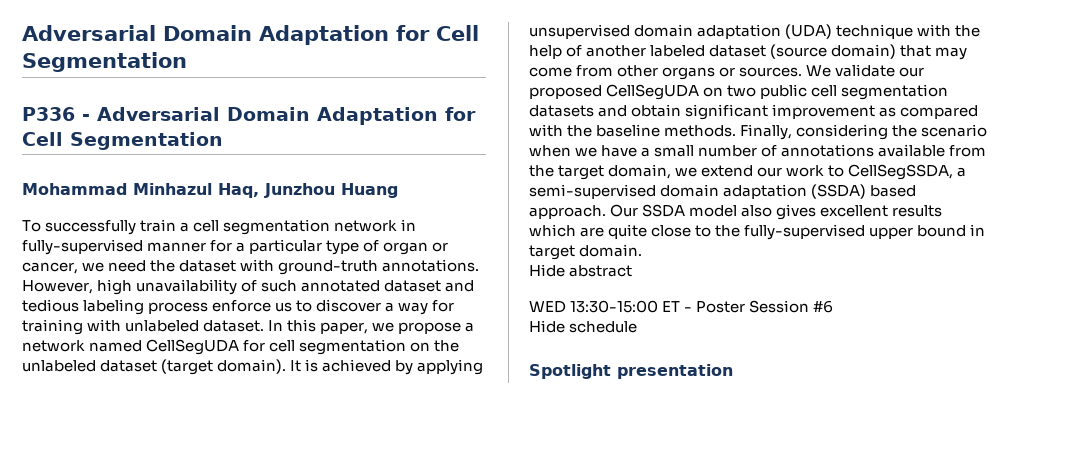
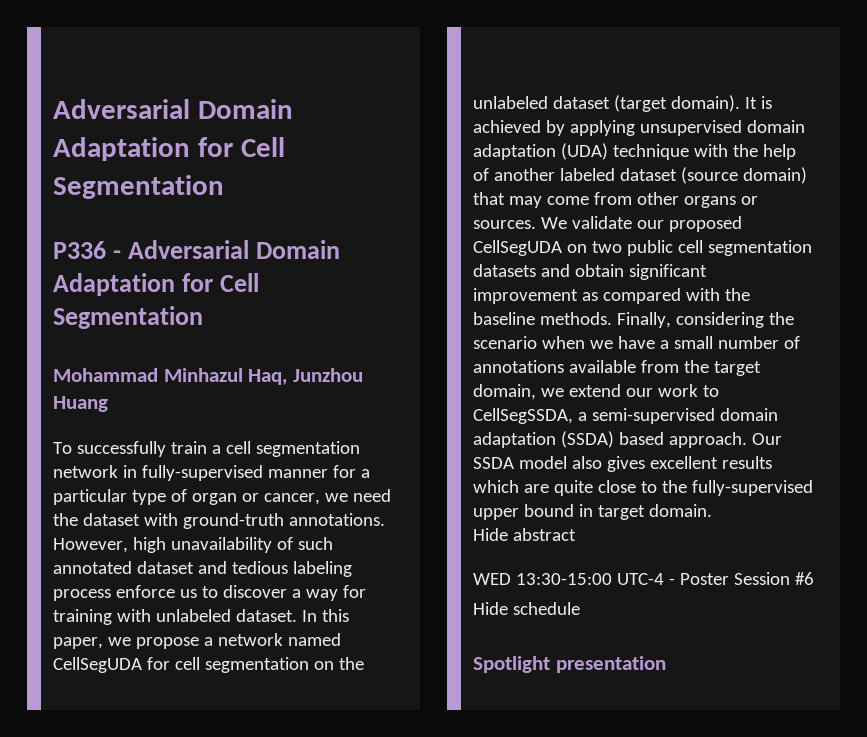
- WED 13:30-15:00 ET - Poster Session #6
+ WED 13:30-15:00 UTC-4 - Poster Session #6

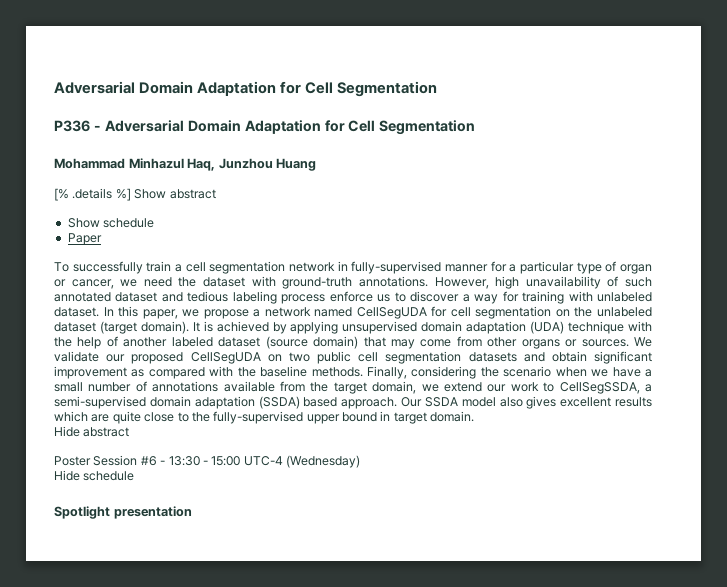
+ [% .details %] Show abstract
+ Show schedule
+ Paper
- WED 13:30-15:00 UTC-4 - Poster Session #6
+ Poster Session #6 - 13:30 - 15:00 UTC-4 (Wednesday)

